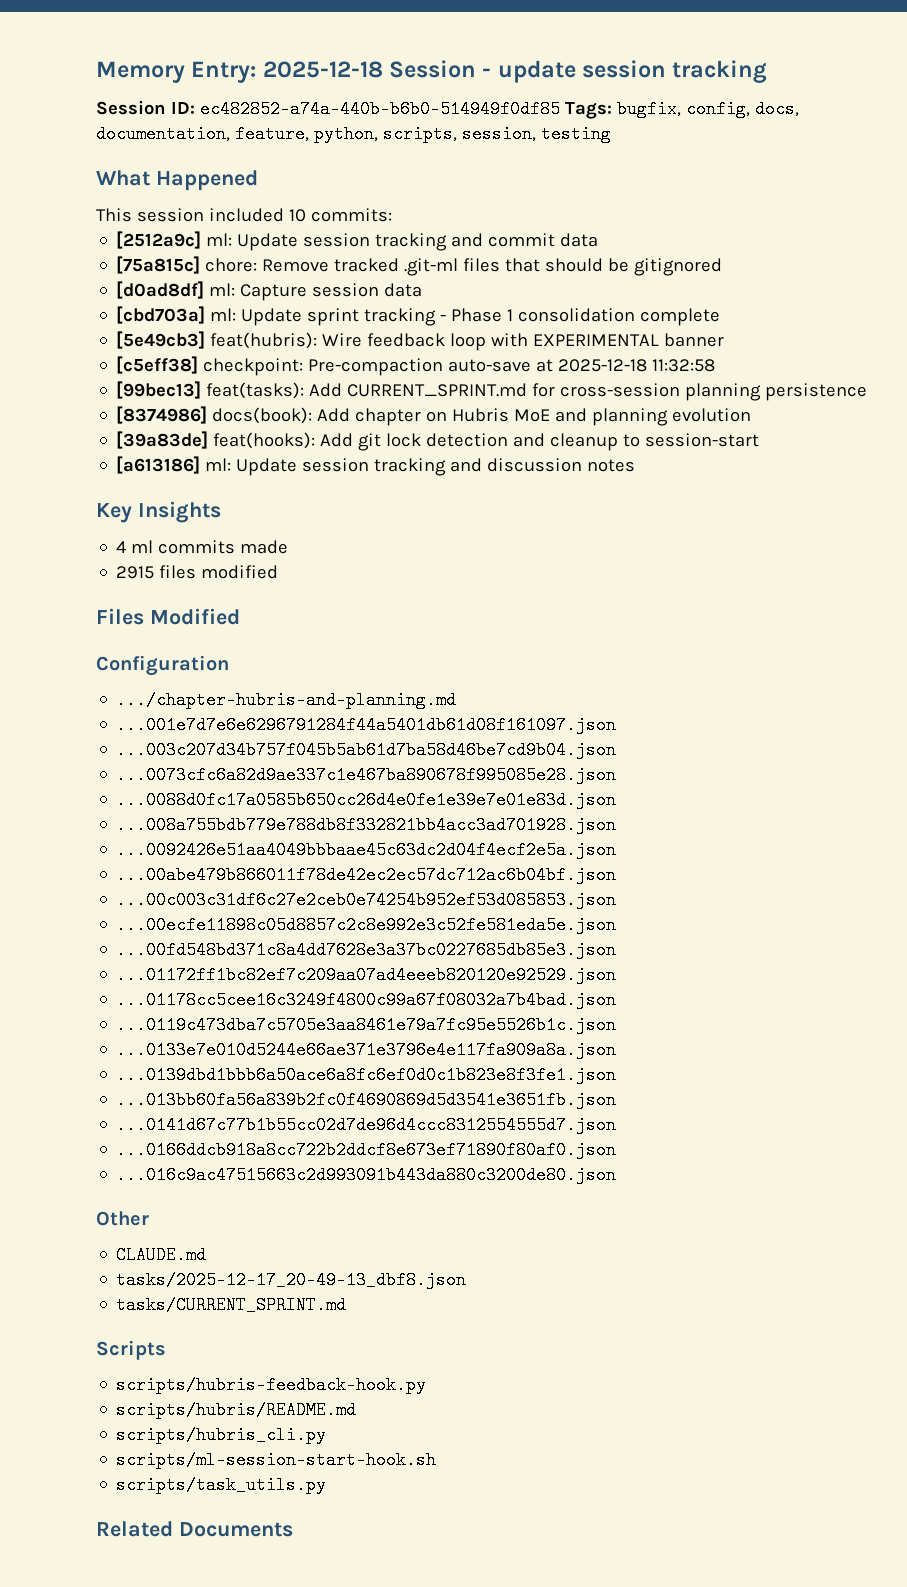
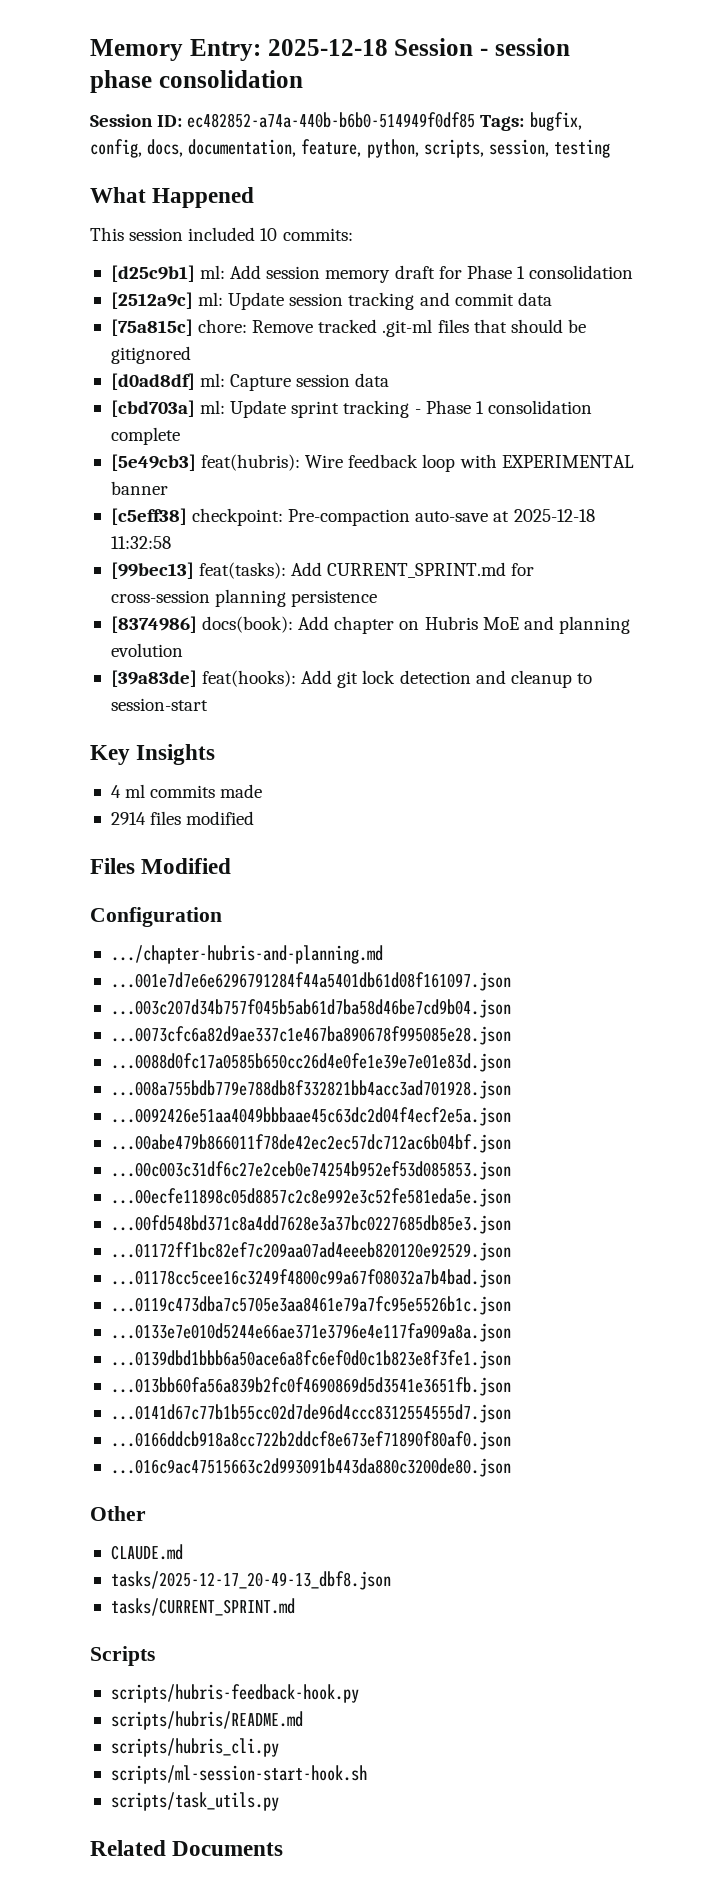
- Memory Entry: 2025-12-18 Session - update session tracking
+ Memory Entry: 2025-12-18 Session - session phase consolidation
+ [d25c9b1] ml: Add session memory draft for Phase 1 consolidation
- [a613186] ml: Update session tracking and discussion notes
- 2915 files modified
+ 2914 files modified

